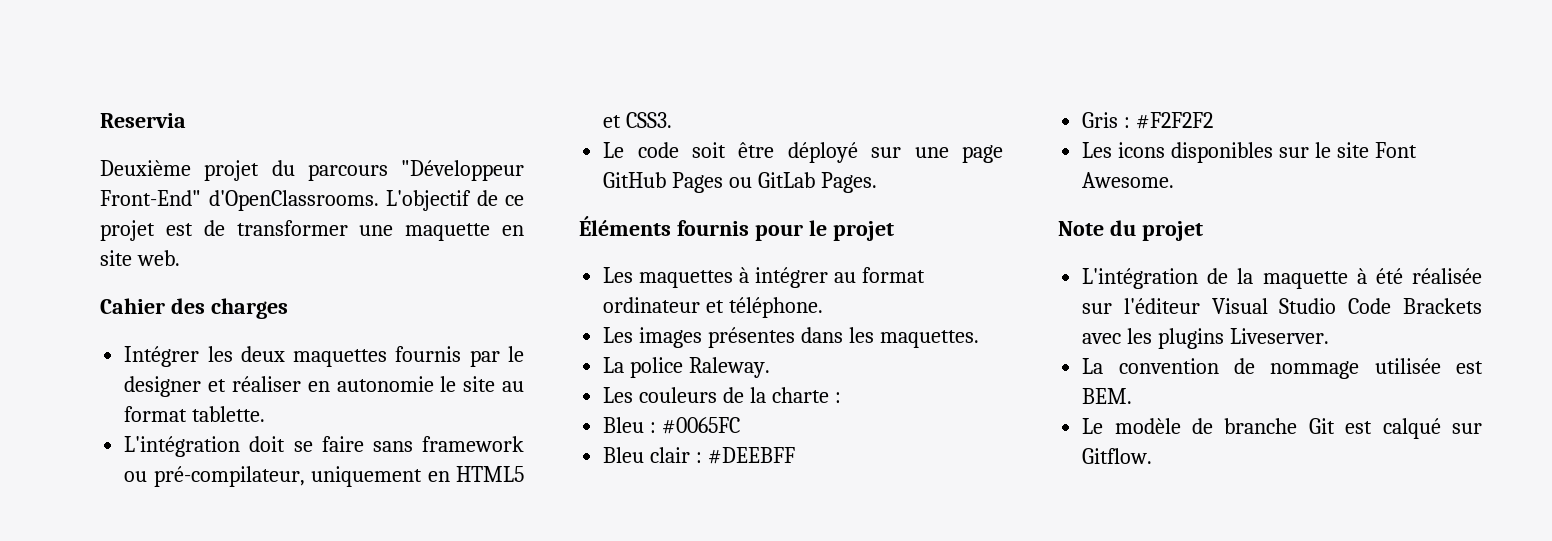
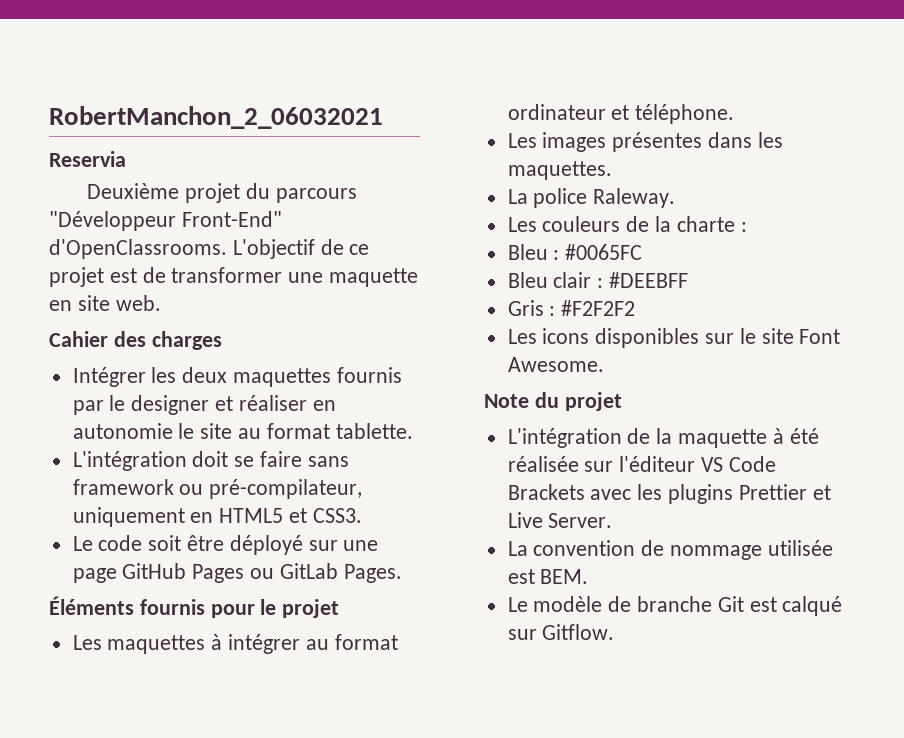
+ RobertManchon_2_06032021
- L'intégration de la maquette à été réalisée sur l'éditeur Visual Studio Code Brackets avec les plugins Liveserver.
+ L'intégration de la maquette à été réalisée sur l'éditeur VS Code Brackets avec les plugins Prettier et Live Server.

